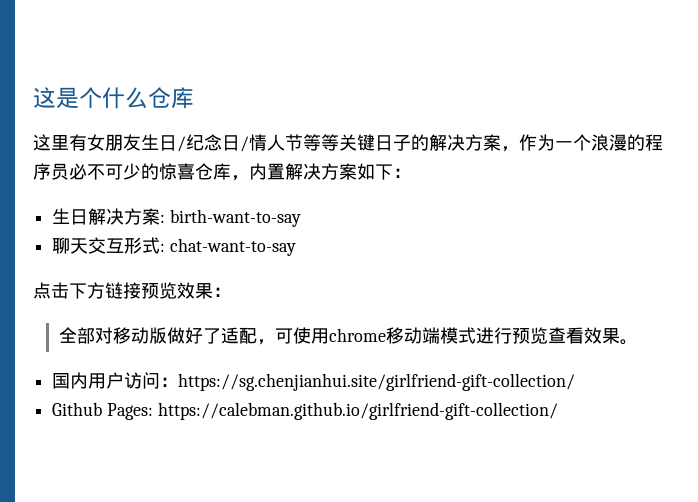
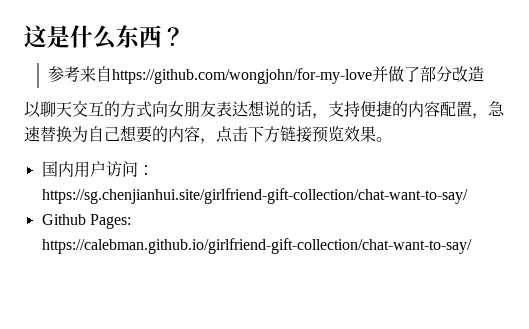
- 这是个什么仓库
- 这里有女朋友生日/纪念日/情人节等等关键日子的解决方案，作为一个浪漫的程序员必不可少的惊喜仓库，内置解决方案如下：
- 生日解决方案: birth-want-to-say
- 聊天交互形式: chat-want-to-say
- 点击下方链接预览效果：
- 全部对移动版做好了适配，可使用chrome移动端模式进行预览查看效果。
+ 这是什么东西？
+ 参考来自https://github.com/wongjohn/for-my-love并做了部分改造
+ 以聊天交互的方式向女朋友表达想说的话，支持便捷的内容配置，急速替换为自己想要的内容，点击下方链接预览效果。
- 国内用户访问：https://sg.chenjianhui.site/girlfriend-gift-collection/
+ 国内用户访问：https://sg.chenjianhui.site/girlfriend-gift-collection/chat-want-to-say/
- Github Pages: https://calebman.github.io/girlfriend-gift-collection/
+ Github Pages: https://calebman.github.io/girlfriend-gift-collection/chat-want-to-say/

